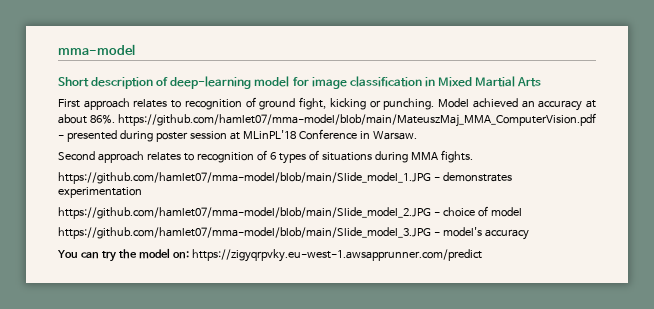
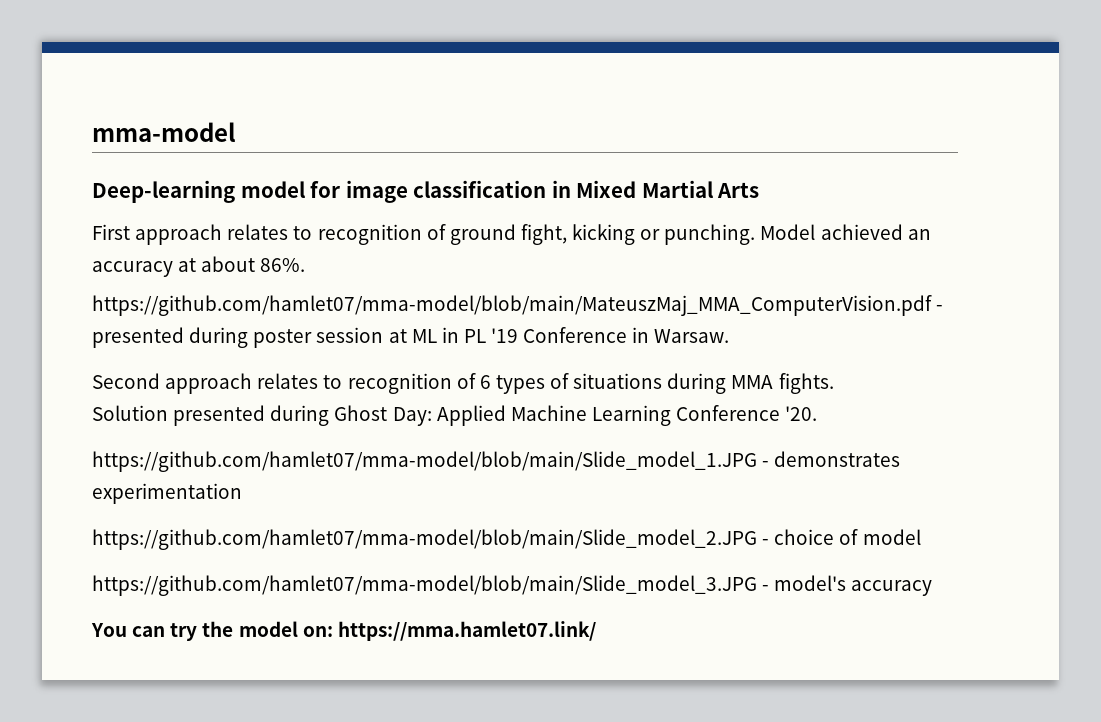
- Short description of deep-learning model for image classification in Mixed Martial Arts
+ Deep-learning model for image classification in Mixed Martial Arts
- Model achieved an accuracy at about 86%. https://github.com/hamlet07/mma-model/blob/main/MateuszMaj_MMA_ComputerVision.pdf - presented during poster session at MLinPL'18 Conference in Warsaw.
+ Model achieved an accuracy at about 86%.
+ https://github.com/hamlet07/mma-model/blob/main/MateuszMaj_MMA_ComputerVision.pdf - presented during poster session at ML in PL '19 Conference in Warsaw.
+ Solution presented during Ghost Day: Applied Machine Learning Conference '20.
- You can try the model on: https://zigyqrpvky.eu-west-1.awsapprunner.com/predict
+ You can try the model on: https://mma.hamlet07.link/

